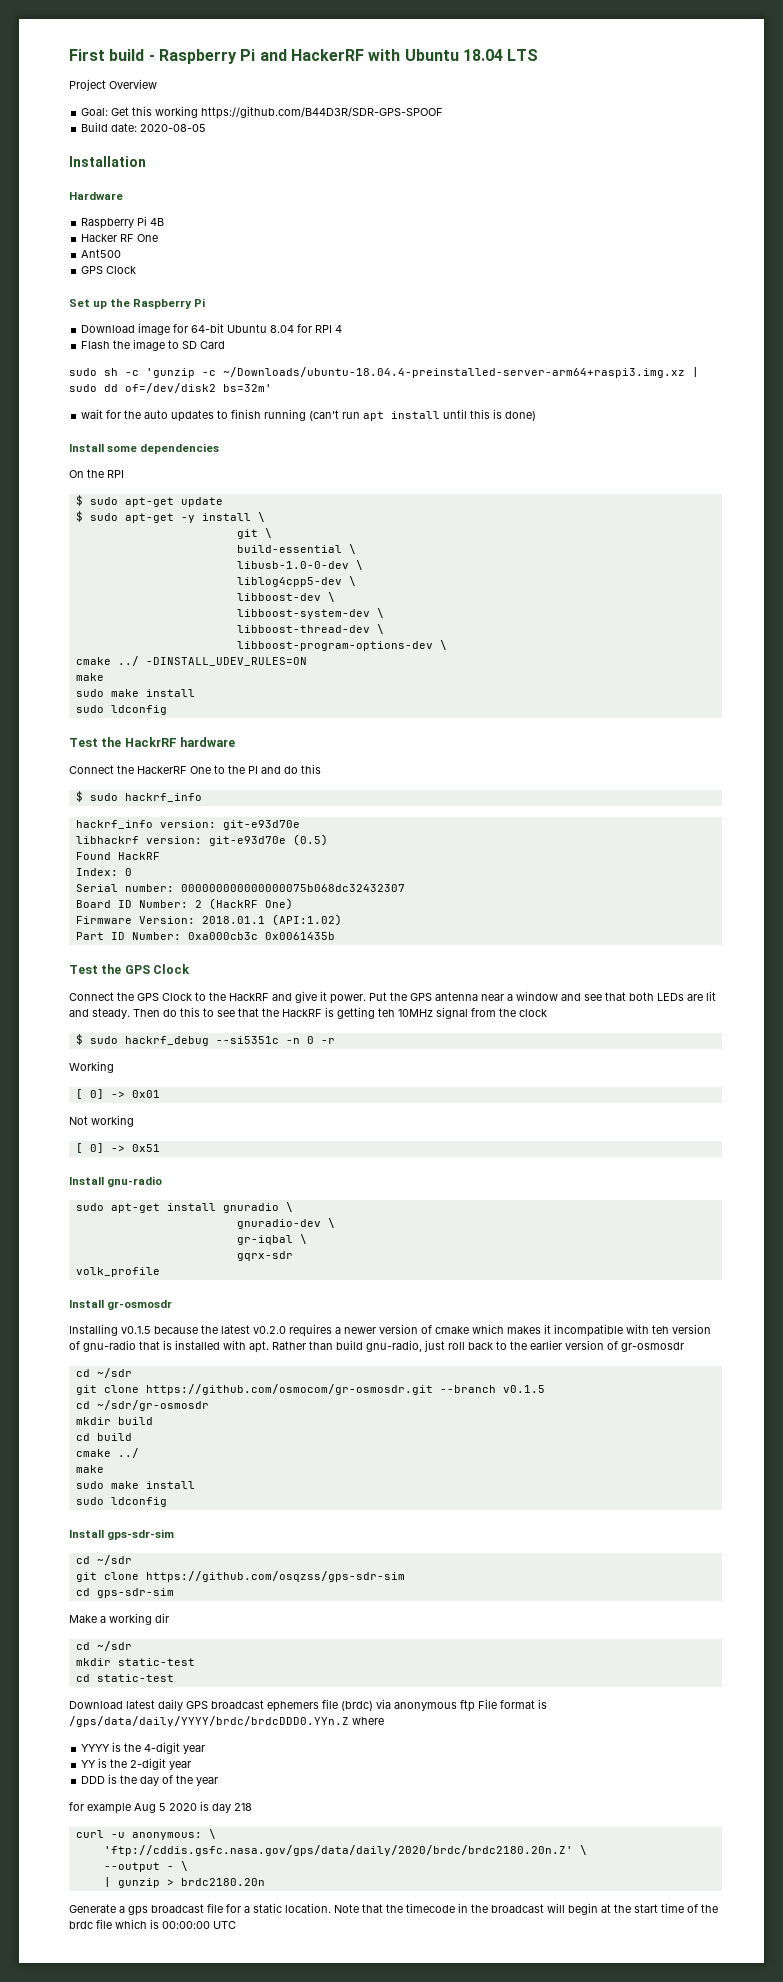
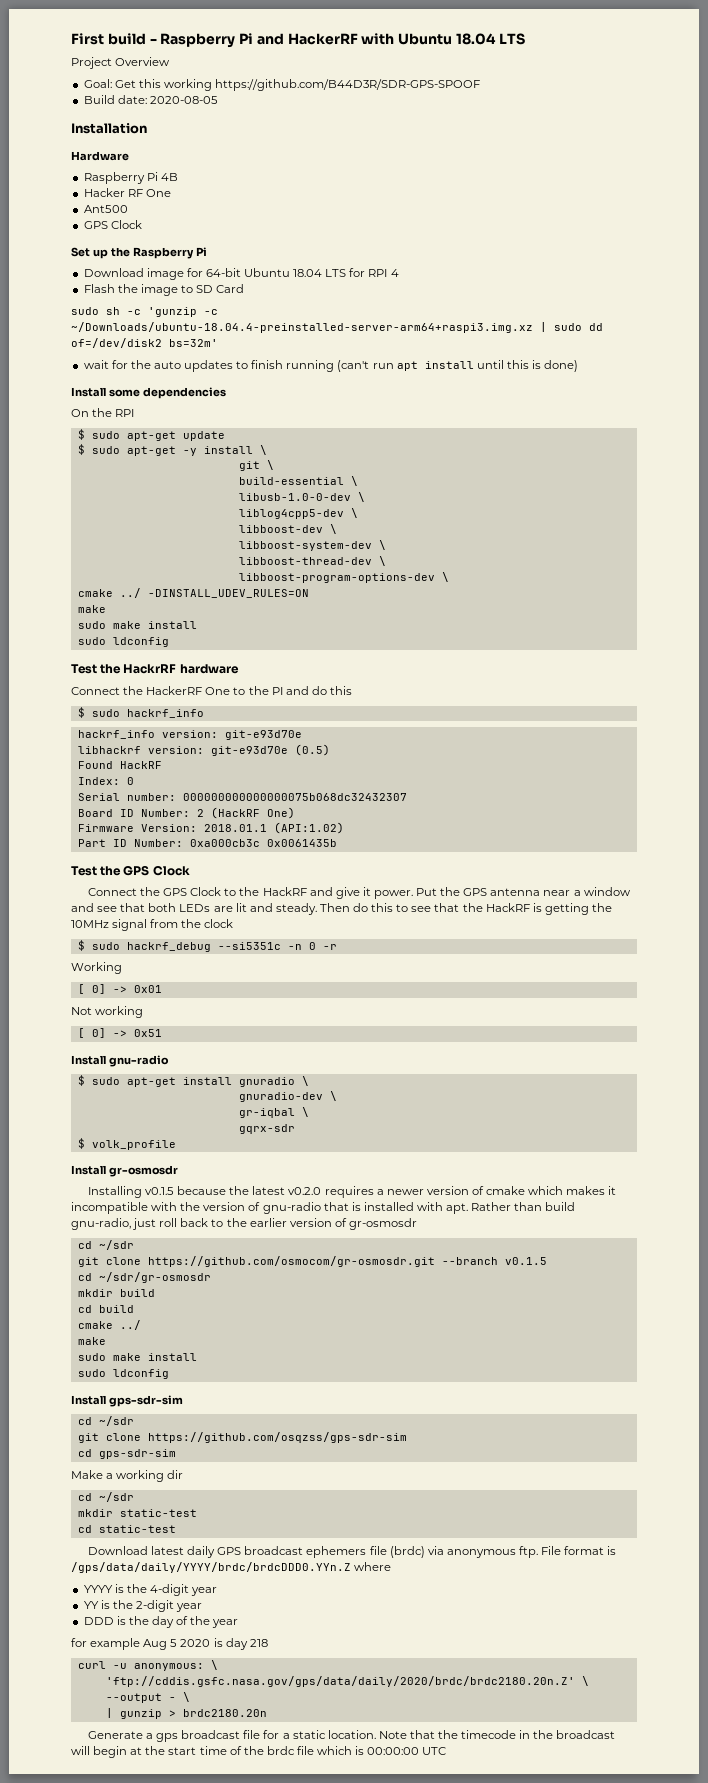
- Download image for 64-bit Ubuntu 8.04 for RPI 4
+ Download image for 64-bit Ubuntu 18.04 LTS for RPI 4
- Then do this to see that the HackRF is getting teh 10MHz signal from the clock
+ Then do this to see that the HackRF is getting the 10MHz signal from the clock
- sudo apt-get install gnuradio \
+ $ sudo apt-get install gnuradio \
- volk_profile
+ $ volk_profile
- Installing v0.1.5 because the latest v0.2.0 requires a newer version of cmake which makes it incompatible with teh version of gnu-radio that is installed with apt.
+ Installing v0.1.5 because the latest v0.2.0 requires a newer version of cmake which makes it incompatible with the version of gnu-radio that is installed with apt.
- Download latest daily GPS broadcast ephemers file (brdc) via anonymous ftp File format is /gps/data/daily/YYYY/brdc/brdcDDD0.YYn.Z where
+ Download latest daily GPS broadcast ephemers file (brdc) via anonymous ftp. File format is /gps/data/daily/YYYY/brdc/brdcDDD0.YYn.Z where

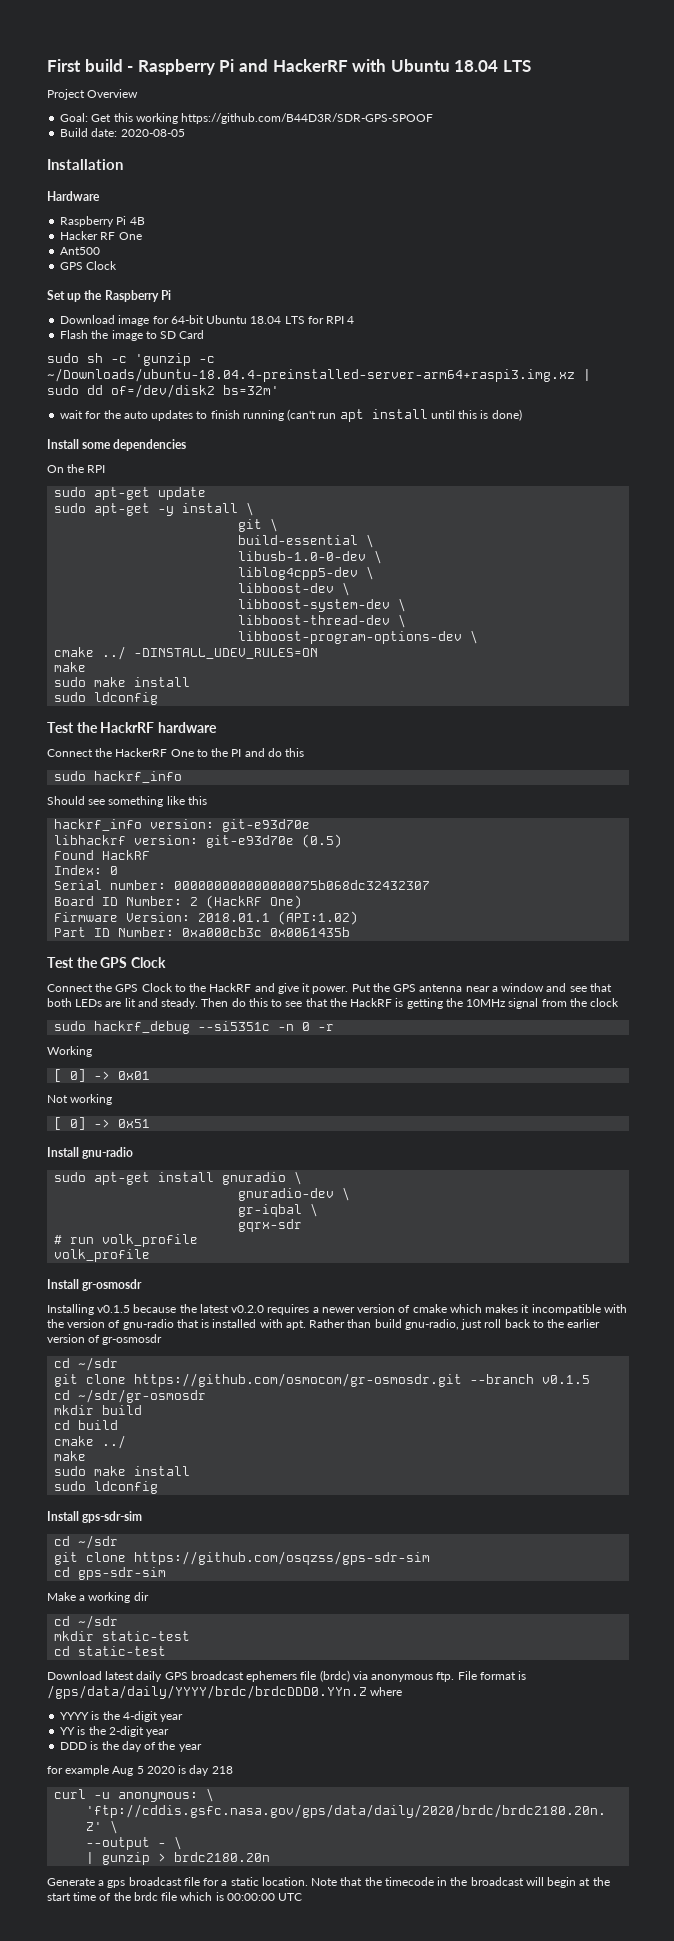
- $ sudo apt-get update
+ sudo apt-get update
- $ sudo apt-get -y install \
+ sudo apt-get -y install \
- $ sudo hackrf_info
+ sudo hackrf_info
+ Should see something like this
- $ sudo hackrf_debug --si5351c -n 0 -r
+ sudo hackrf_debug --si5351c -n 0 -r
- $ sudo apt-get install gnuradio \
+ sudo apt-get install gnuradio \
- $ volk_profile
+ # run volk_profile
+ volk_profile

